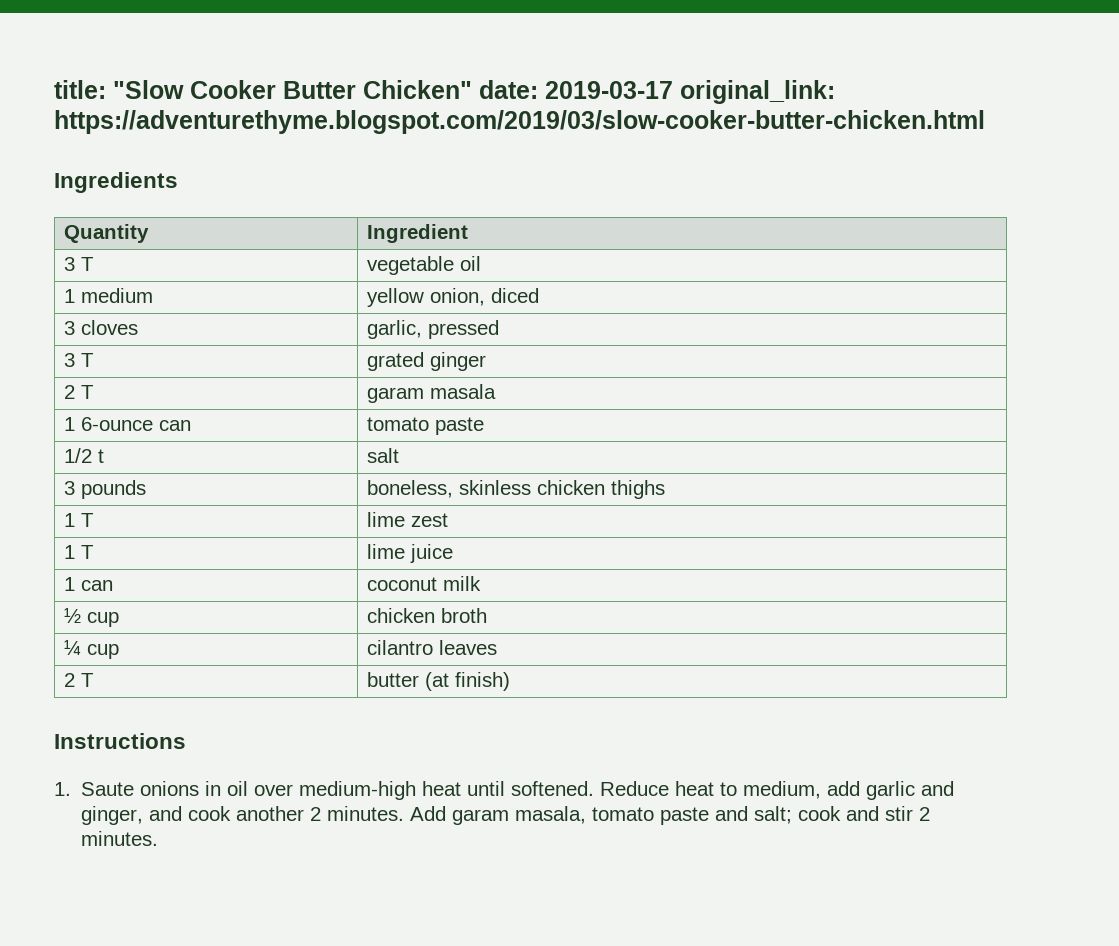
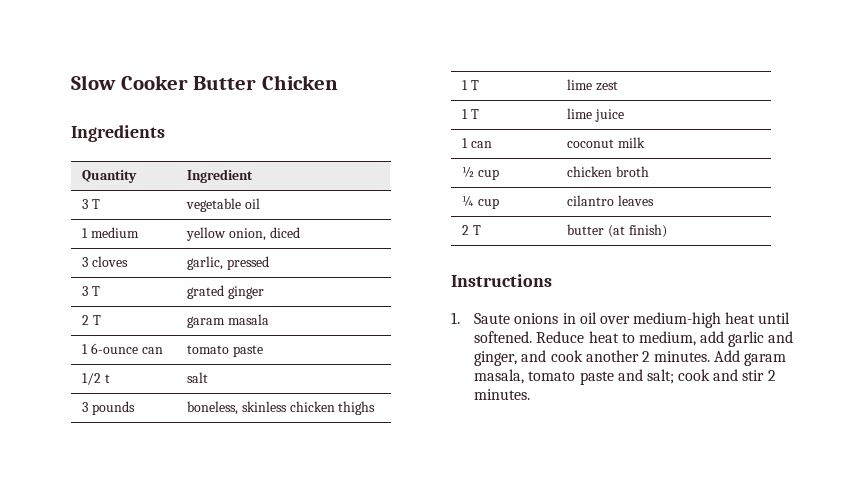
- title: "Slow Cooker Butter Chicken" date: 2019-03-17 original_link: https://adventurethyme.blogspot.com/2019/03/slow-cooker-butter-chicken.html
+ Slow Cooker Butter Chicken

